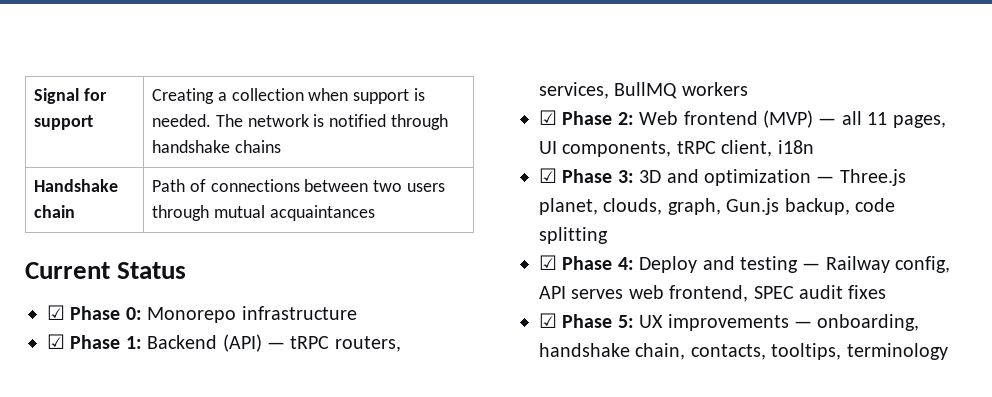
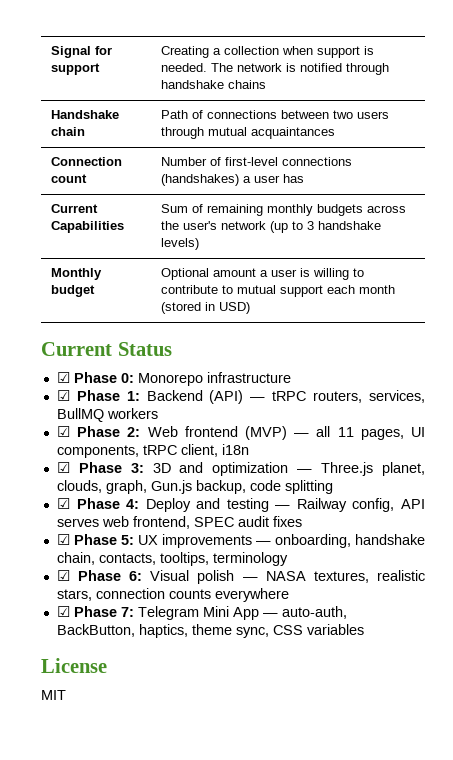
+ Connection count | Number of first-level connections (handshakes) a user has
+ Current Capabilities | Sum of remaining monthly budgets across the user's network (up to 3 handshake levels)
+ Monthly budget | Optional amount a user is willing to contribute to mutual support each month (stored in USD)
+ ☑ Phase 6: Visual polish — NASA textures, realistic stars, connection counts everywhere
+ ☑ Phase 7: Telegram Mini App — auto-auth, BackButton, haptics, theme sync, CSS variables
+ License
+ MIT

